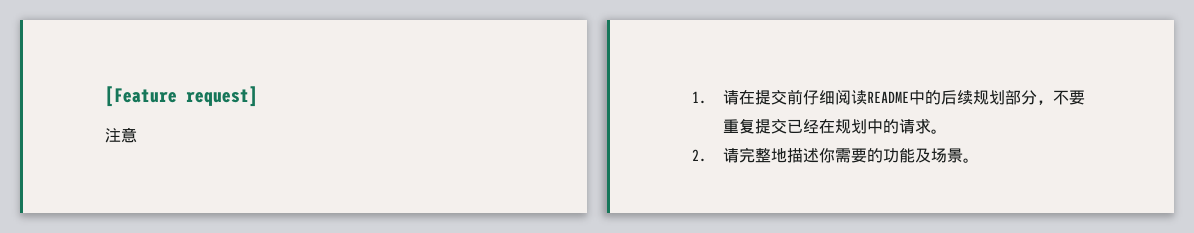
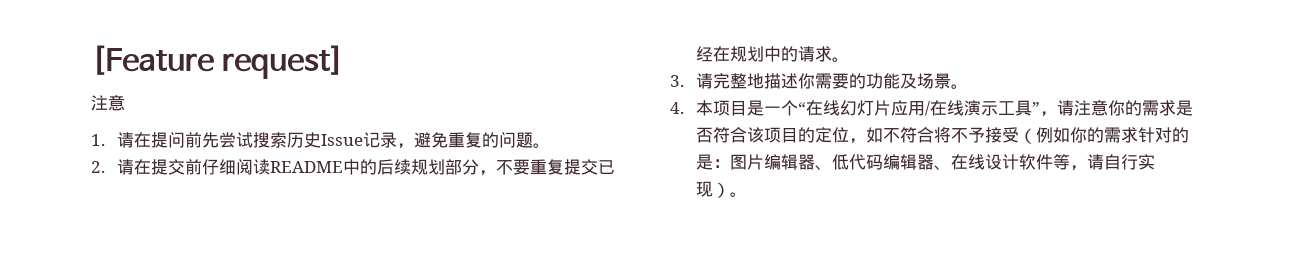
- 1.请在提交前仔细阅读README中的后续规划部分，不要重复提交已经在规划中的请求。
+ 1.请在提问前先尝试搜索历史Issue记录，避免重复的问题。
+ 2.请在提交前仔细阅读README中的后续规划部分，不要重复提交已经在规划中的请求。
- 2.请完整地描述你需要的功能及场景。
+ 3.请完整地描述你需要的功能及场景。
+ 4.本项目是一个“在线幻灯片应用/在线演示工具”，请注意你的需求是否符合该项目的定位，如不符合将不予接受（例如你的需求针对的是：图片编辑器、低代码编辑器、在线设计软件等，请自行实现）。

